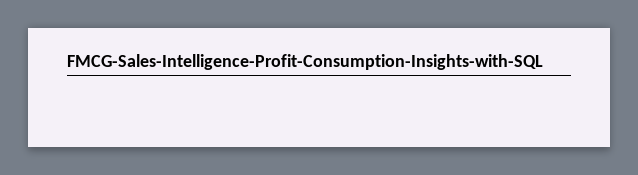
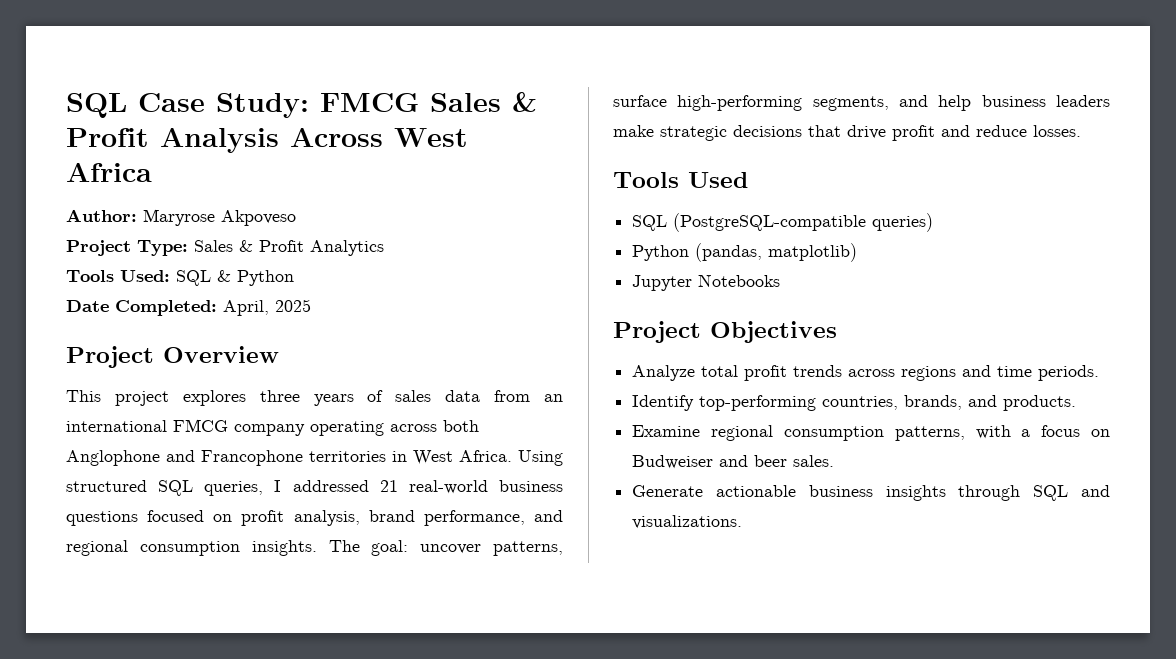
- FMCG-Sales-Intelligence-Profit-Consumption-Insights-with-SQL
+ SQL Case Study: FMCG Sales & Profit Analysis Across West Africa
+ Author: Maryrose Akpoveso
+ Project Type: Sales & Profit Analytics
+ Tools Used: SQL & Python
+ Date Completed: April, 2025
+ Project Overview
+ This project explores three years of sales data from an international FMCG company operating across both Anglophone and Francophone territories in West Africa. Using structured SQL queries, I addressed 21 real-world business questions focused on profit analysis, brand performance, and regional consumption insights. The goal: uncover patterns, surface high-performing segments, and help business leaders make strategic decisions that drive profit and reduce losses.
+ Tools Used
+ SQL (PostgreSQL-compatible queries)
+ Python (pandas, matplotlib)
+ Jupyter Notebooks
+ Project Objectives
+ Analyze total profit trends across regions and time periods.
+ Identify top-performing countries, brands, and products.
+ Examine regional consumption patterns, with a focus on Budweiser and beer sales.
+ Generate actionable business insights through SQL and visualizations.

